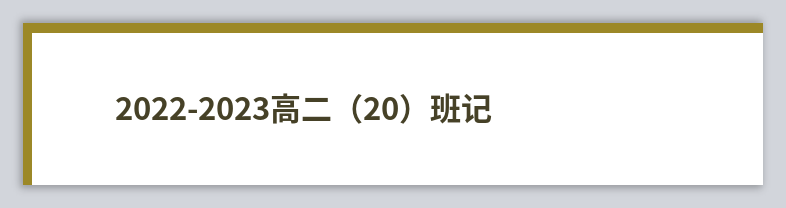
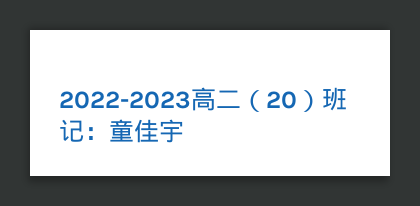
- 2022-2023高二（20）班记
+ 2022-2023高二（20）班记：童佳宇

